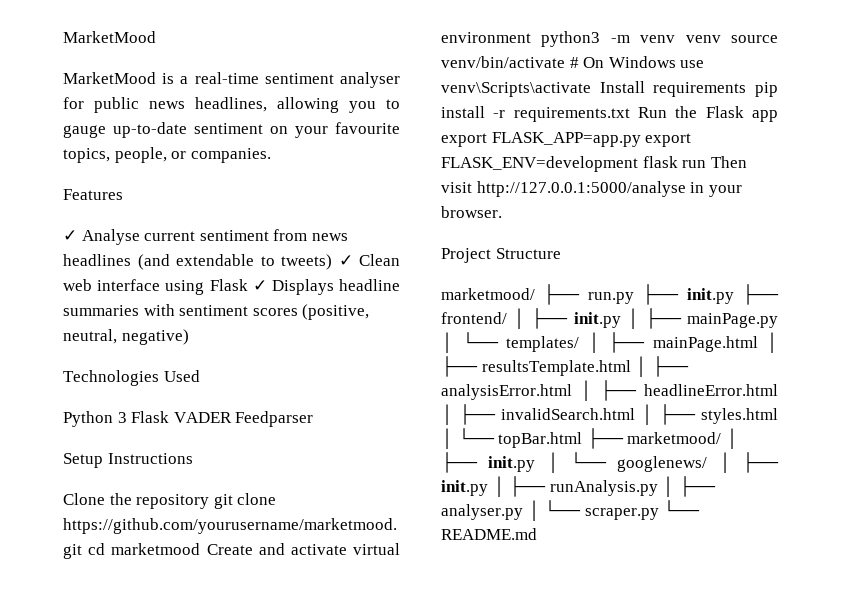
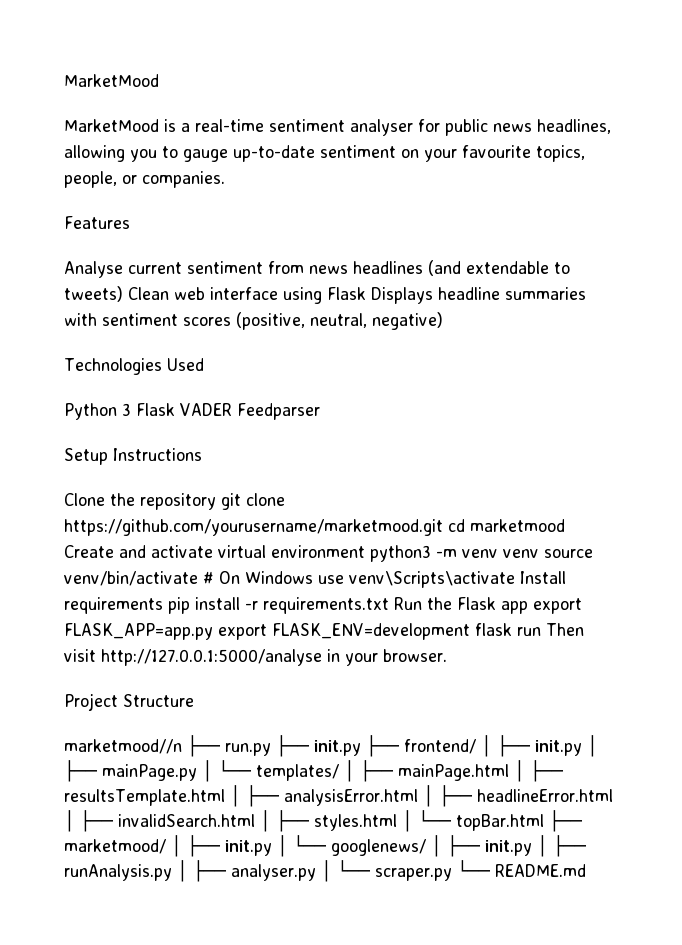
- ✓ Analyse current sentiment from news headlines (and extendable to tweets) ✓ Clean web interface using Flask ✓ Displays headline summaries with sentiment scores (positive, neutral, negative)
+ Analyse current sentiment from news headlines (and extendable to tweets) Clean web interface using Flask Displays headline summaries with sentiment scores (positive, neutral, negative)
- marketmood/ ├── run.py ├── init.py ├── frontend/ │ ├── init.py │ ├── mainPage.py │ └── templates/ │ ├── mainPage.html │ ├── resultsTemplate.html │ ├── analysisError.html │ ├── headlineError.html │ ├── invalidSearch.html │ ├── styles.html │ └── topBar.html ├── marketmood/ │ ├── init.py │ └── googlenews/ │ ├── init.py │ ├── runAnalysis.py │ ├── analyser.py │ └── scraper.py └── README.md
+ marketmood//n ├── run.py ├── init.py ├── frontend/ │ ├── init.py │ ├── mainPage.py │ └── templates/ │ ├── mainPage.html │ ├── resultsTemplate.html │ ├── analysisError.html │ ├── headlineError.html │ ├── invalidSearch.html │ ├── styles.html │ └── topBar.html ├── marketmood/ │ ├── init.py │ └── googlenews/ │ ├── init.py │ ├── runAnalysis.py │ ├── analyser.py │ └── scraper.py └── README.md

